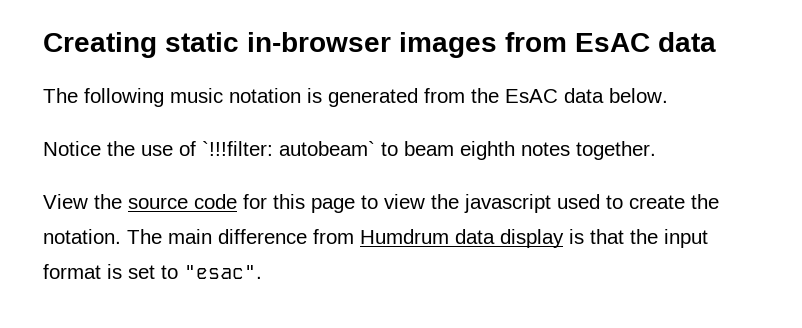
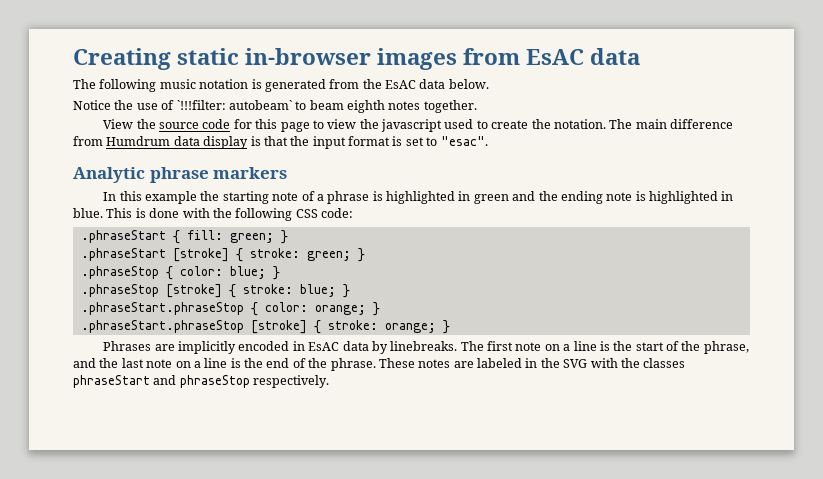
+ Analytic phrase markers
+ In this example the starting note of a phrase is highlighted in green and the ending note is highlighted in blue. This is done with the following CSS code:
+ .phraseStart { fill: green; }
+ .phraseStart [stroke] { stroke: green; }
+ .phraseStop { color: blue; }
+ .phraseStop [stroke] { stroke: blue; }
+ .phraseStart.phraseStop { color: orange; }
+ .phraseStart.phraseStop [stroke] { stroke: orange; }
+ Phrases are implicitly encoded in EsAC data by linebreaks. The first note on a line is the start of the phrase, and the last note on a line is the end of the phrase. These notes are labeled in the SVG with the classes phraseStart and phraseStop respectively.

